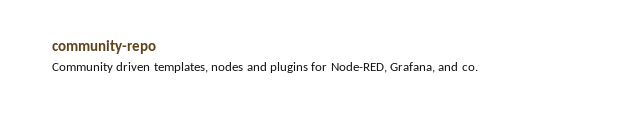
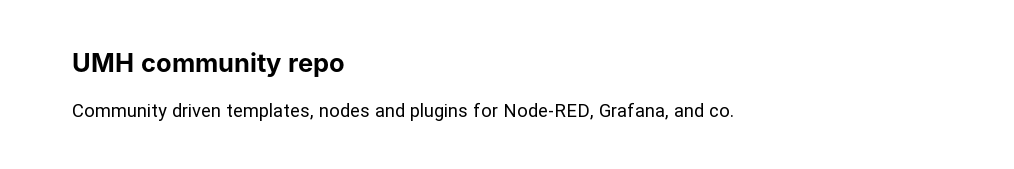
- community-repo
+ UMH community repo

